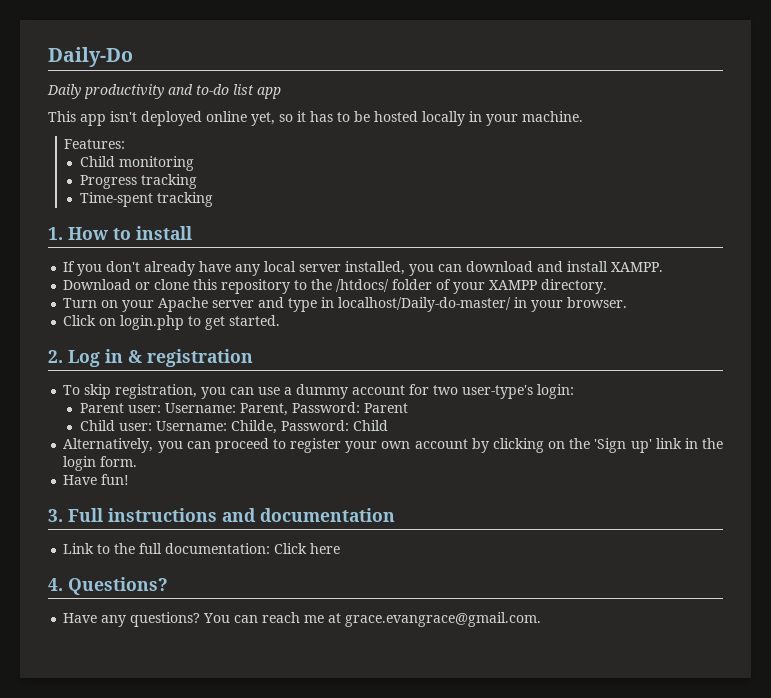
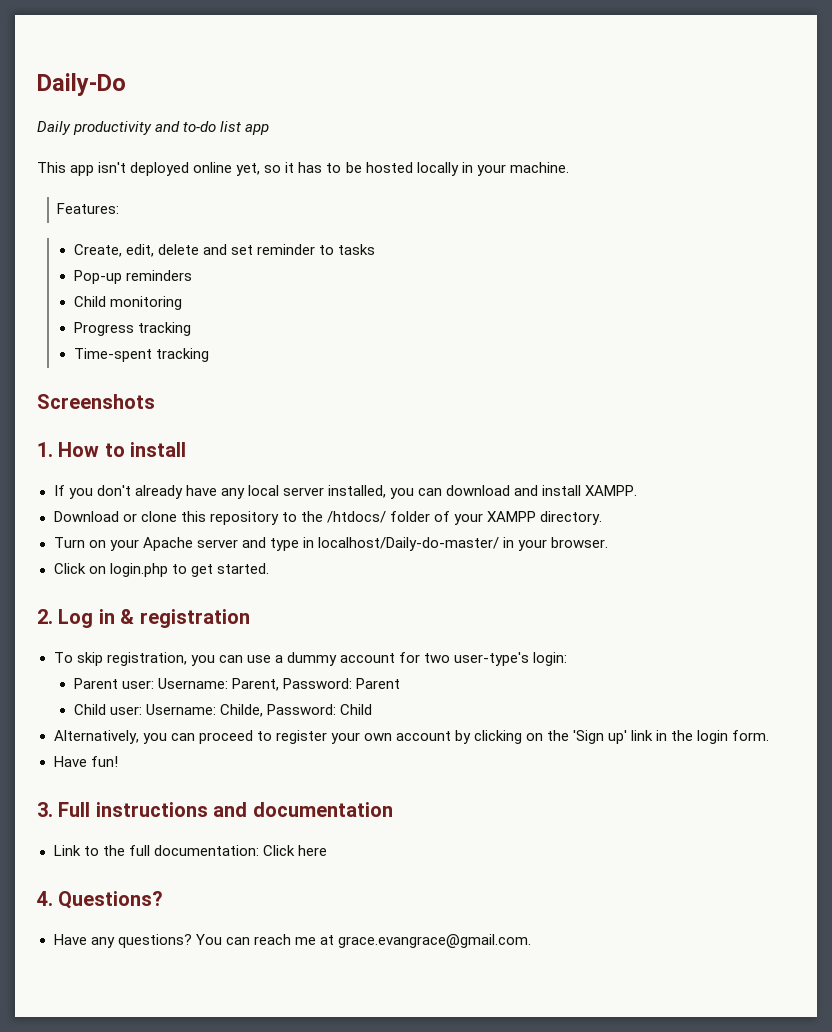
+ Create, edit, delete and set reminder to tasks
+ Pop-up reminders
+ Screenshots

